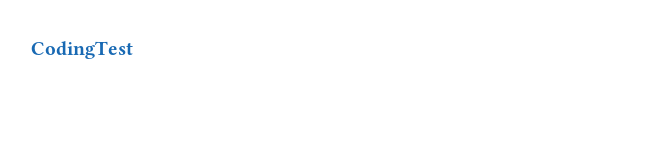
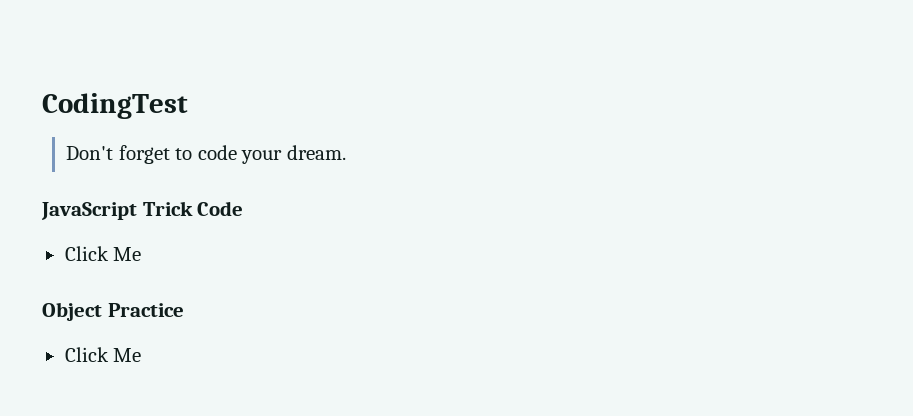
+ Don't forget to code your dream.
+ JavaScript Trick Code
+ Click Me
+ Object Practice
+ Click Me

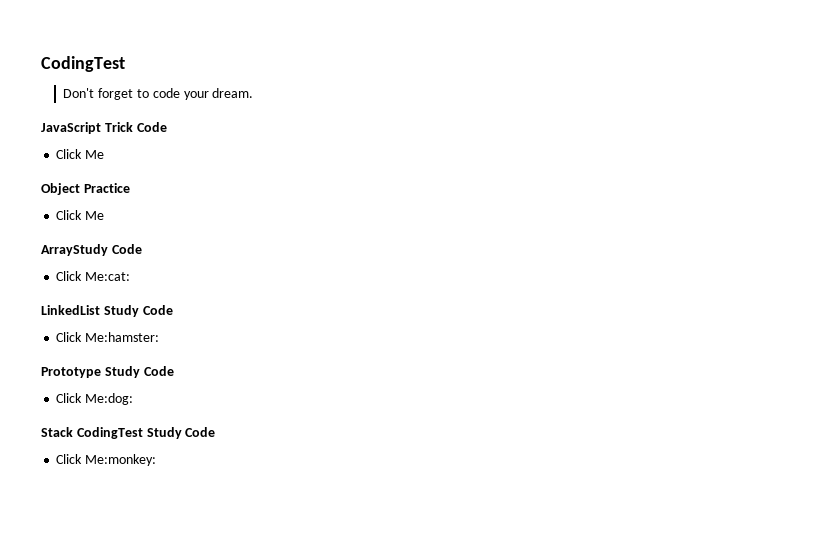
+ ArrayStudy Code
+ Click Me:cat:
+ LinkedList Study Code
+ Click Me:hamster:
+ Prototype Study Code
+ Click Me:dog:
+ Stack CodingTest Study Code
+ Click Me:monkey:

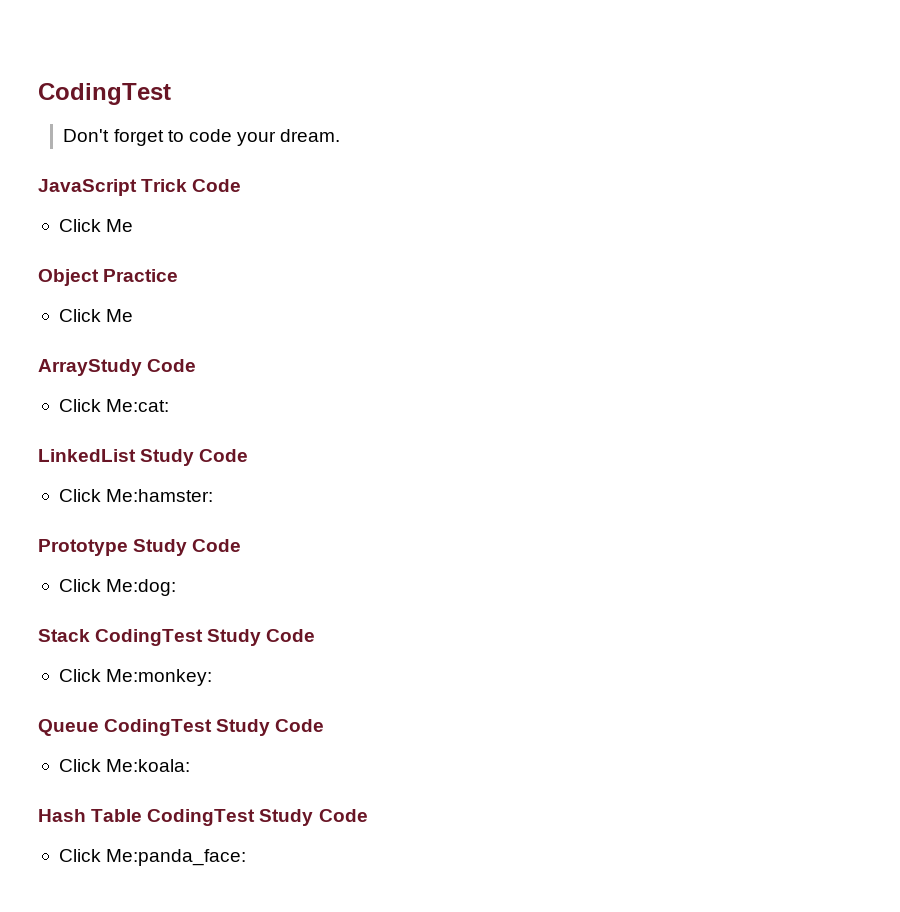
+ Queue CodingTest Study Code
+ Click Me:koala:
+ Hash Table CodingTest Study Code
+ Click Me:panda_face:

